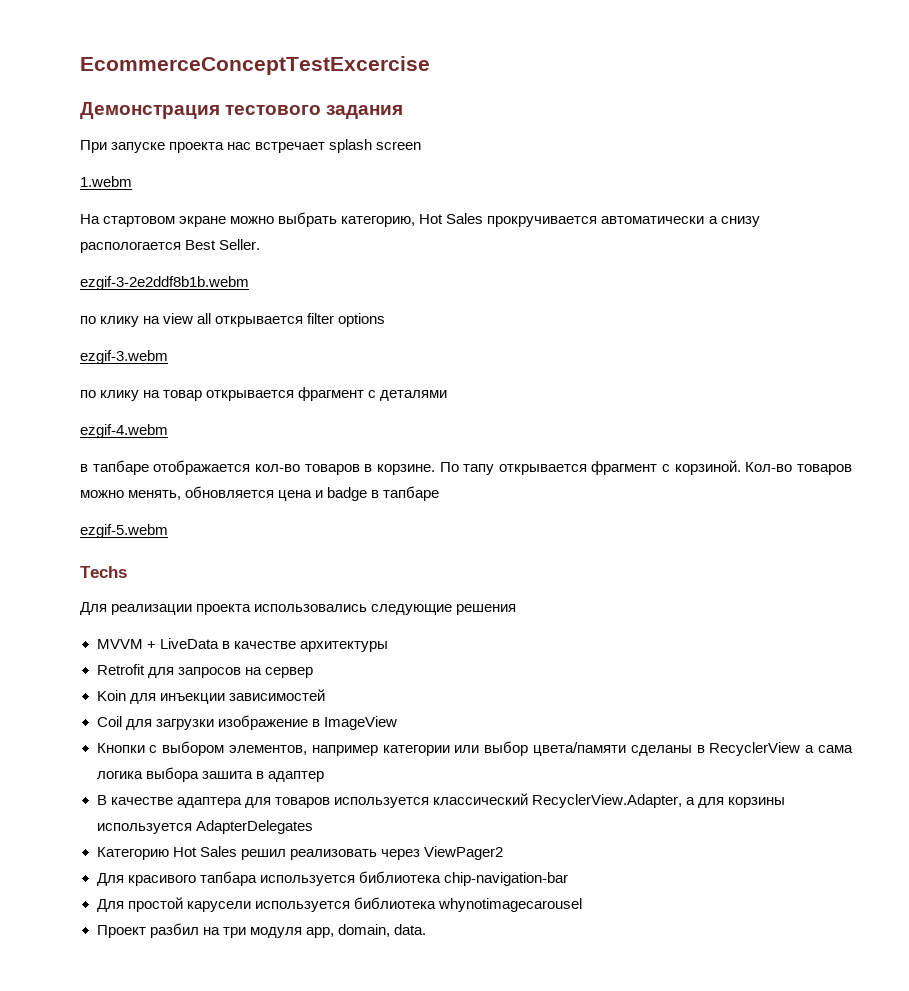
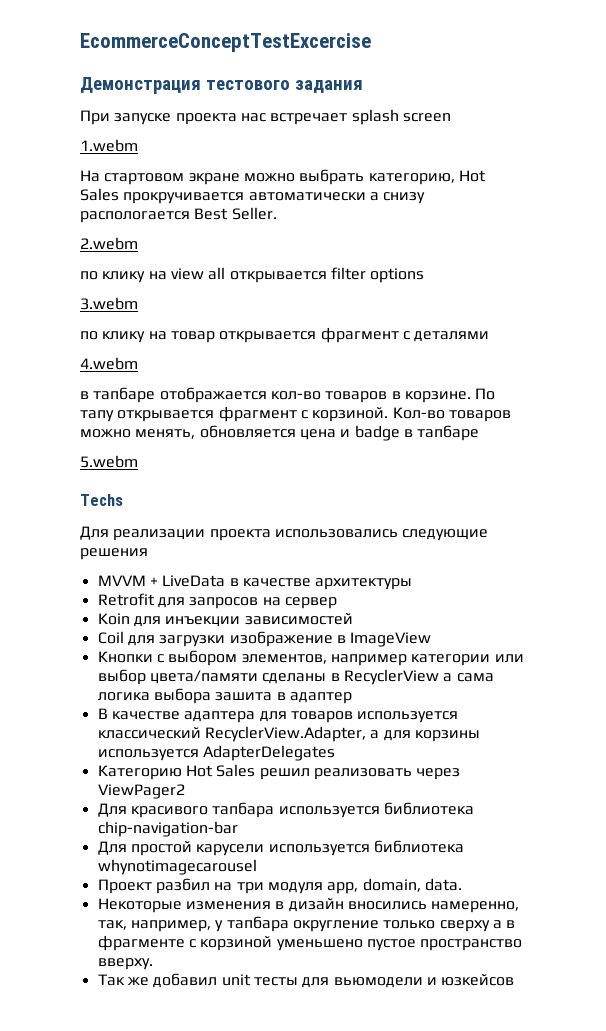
- ezgif-3-2e2ddf8b1b.webm
+ 2.webm
- ezgif-3.webm
+ 3.webm
- ezgif-4.webm
+ 4.webm
- ezgif-5.webm
+ 5.webm
+ Некоторые изменения в дизайн вносились намеренно, так, например, у тапбара округление только сверху а в фрагменте с корзиной уменьшено пустое пространство вверху.
+ Так же добавил unit тесты для вьюмодели и юзкейсов

